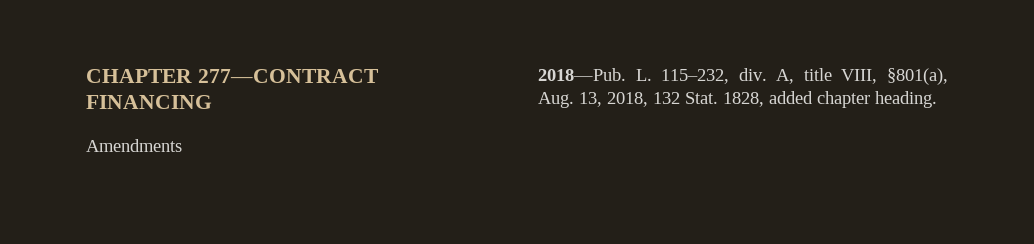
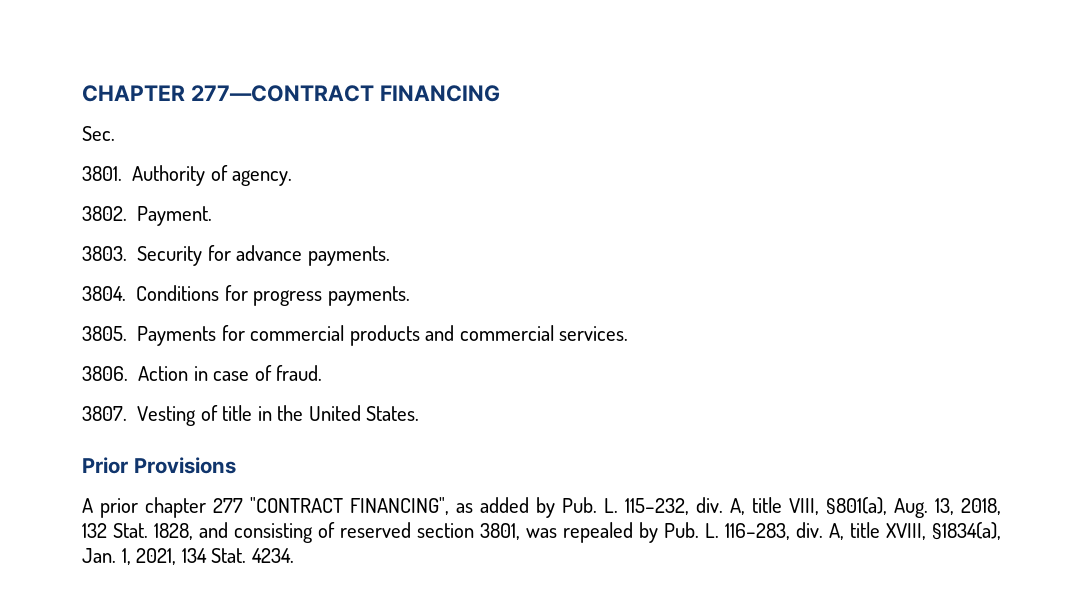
- Amendments
- 2018—Pub. L. 115–232, div.
+ Sec.
+ 3801. Authority of agency.
+ 3802. Payment.
+ 3803. Security for advance payments.
+ 3804. Conditions for progress payments.
+ 3805. Payments for commercial products and commercial services.
+ 3806. Action in case of fraud.
+ 3807. Vesting of title in the United States.
+ Prior Provisions
+ A prior chapter 277 "CONTRACT FINANCING", as added by Pub. L. 115–232, div.
- 1828, added chapter heading.
+ 1828, and consisting of reserved section 3801, was repealed by Pub. L. 116–283, div. A, title XVIII, §1834(a), Jan. 1, 2021, 134 Stat. 4234.

